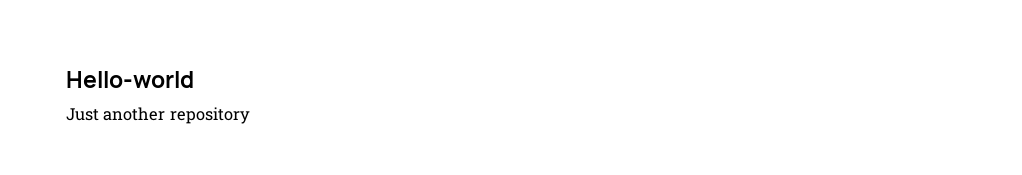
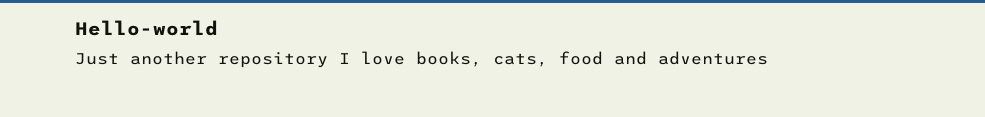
- Just another repository
+ Just another repository I love books, cats, food and adventures

